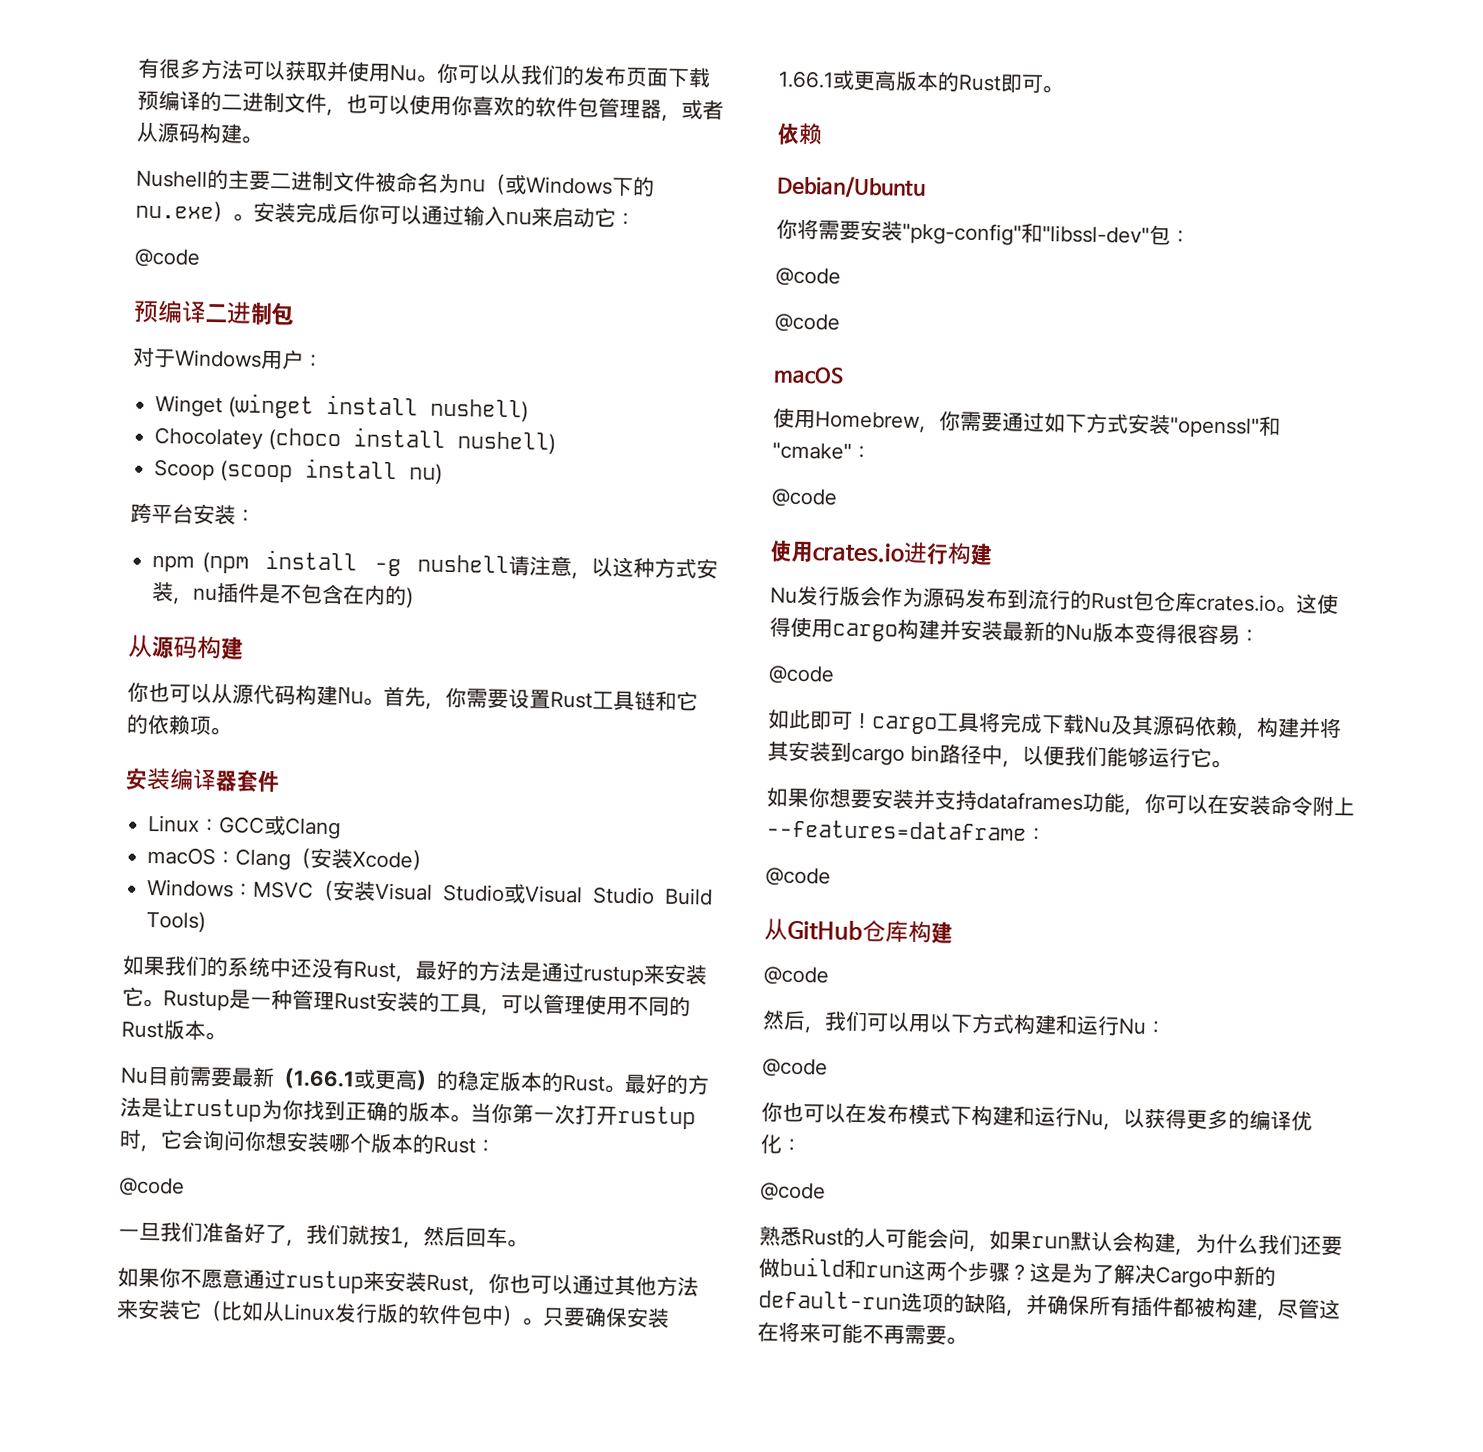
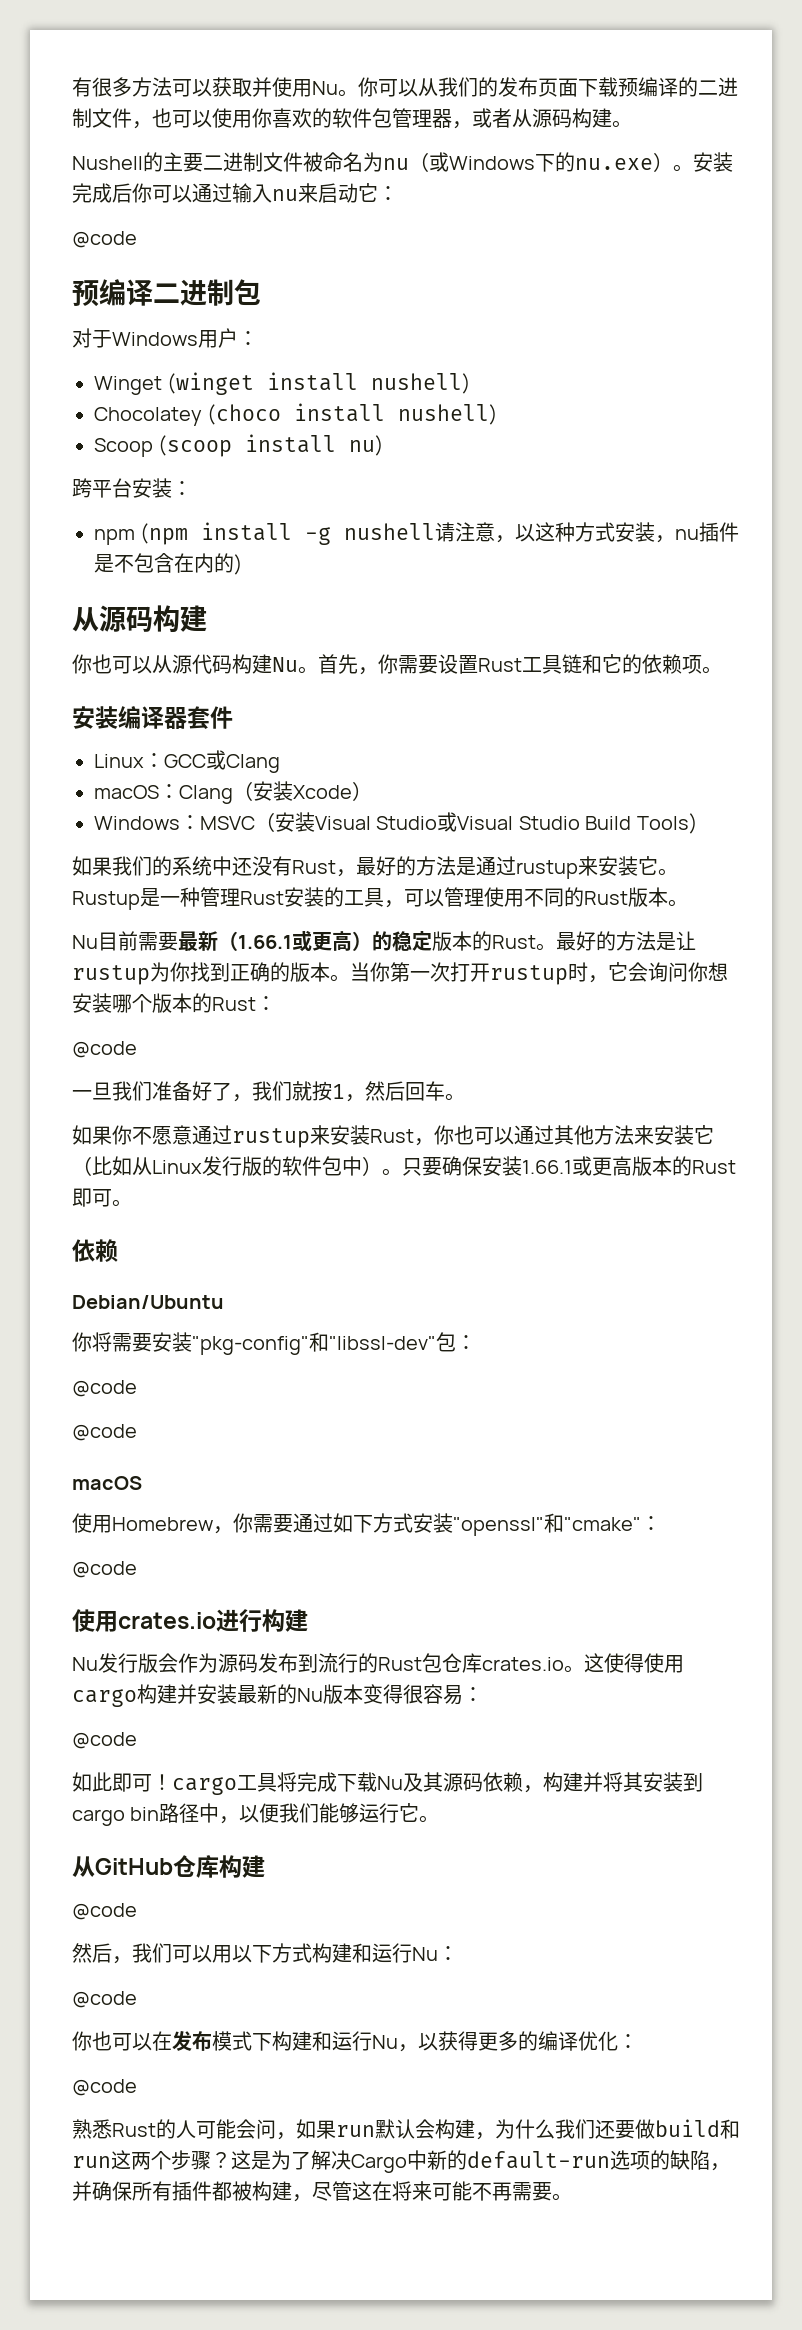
- 如果你想要安装并支持dataframes功能，你可以在安装命令附上--features=dataframe：
- @code

